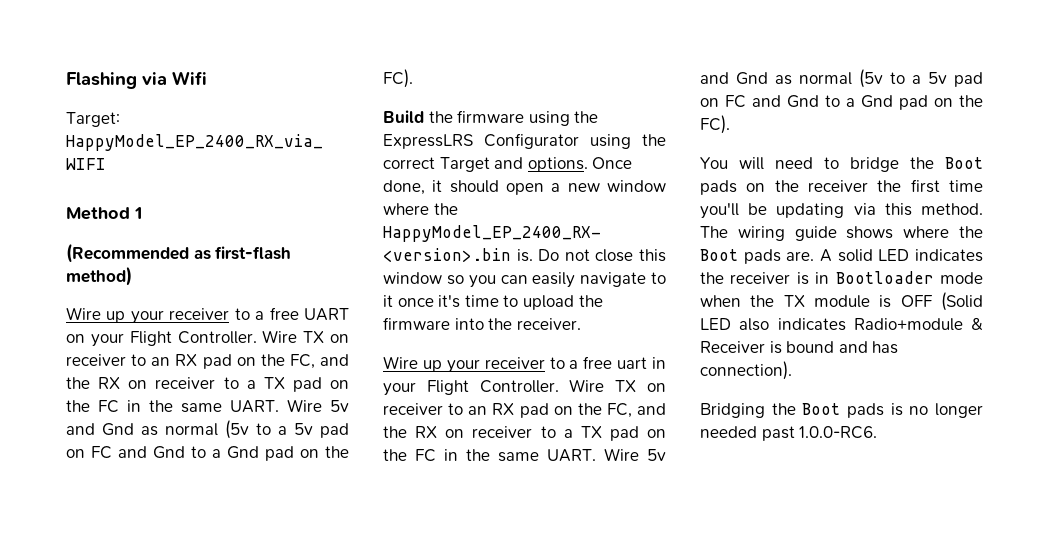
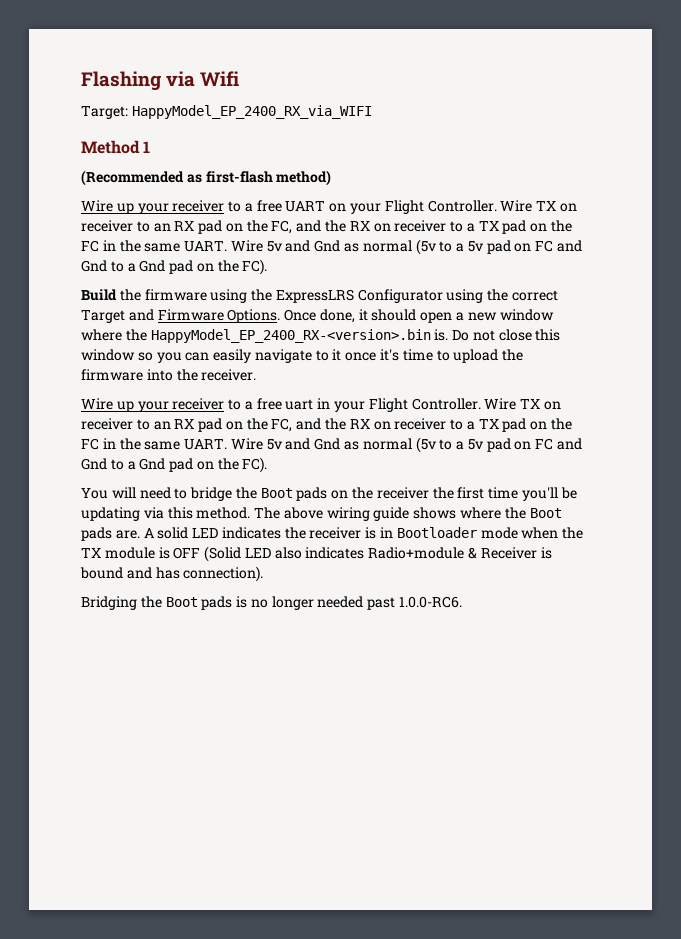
- Build the firmware using the ExpressLRS Configurator using the correct Target and options.
+ Build the firmware using the ExpressLRS Configurator using the correct Target and Firmware Options.
- The wiring guide shows where the Boot pads are.
+ The above wiring guide shows where the Boot pads are.

